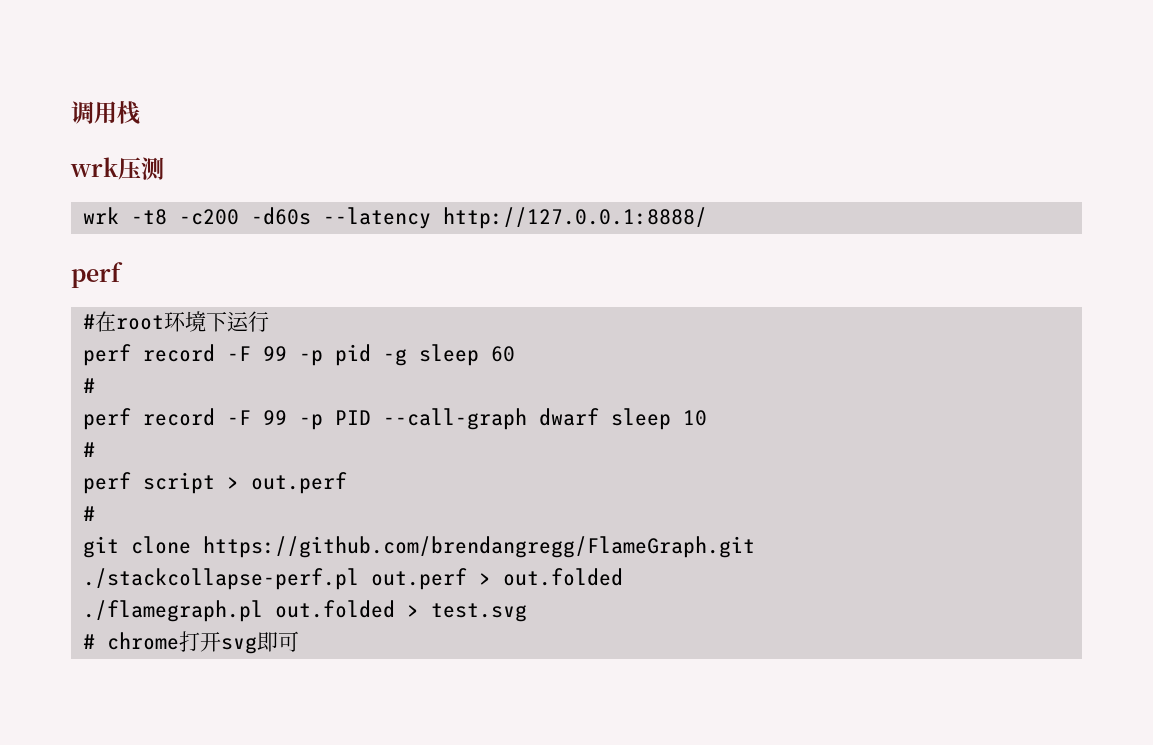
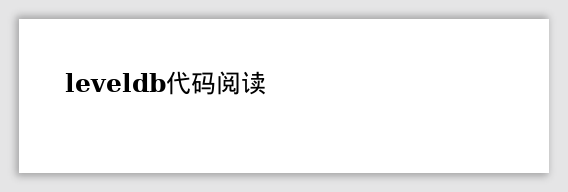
- 调用栈
- wrk压测
- wrk -t8 -c200 -d60s --latency http://127.0.0.1:8888/
- perf
- #在root环境下运行
- perf record -F 99 -p pid -g sleep 60
- #
- perf record -F 99 -p PID --call-graph dwarf sleep 10
- #
- perf script > out.perf
- #
- git clone https://github.com/brendangregg/FlameGraph.git
- ./stackcollapse-perf.pl out.perf > out.folded
- ./flamegraph.pl out.folded > test.svg
- # chrome打开svg即可
+ leveldb代码阅读

